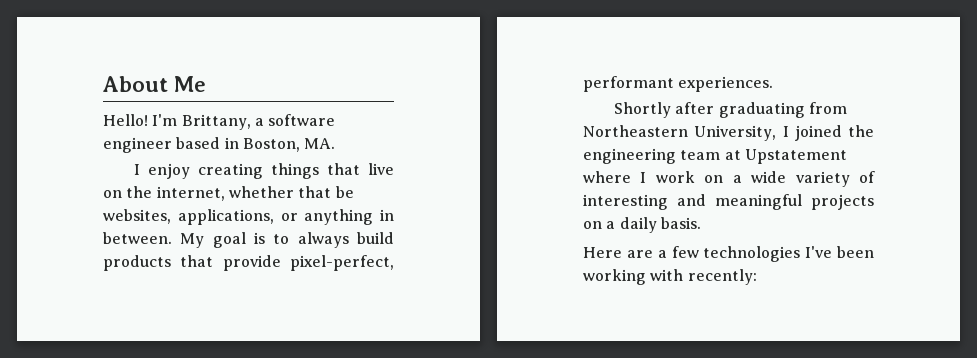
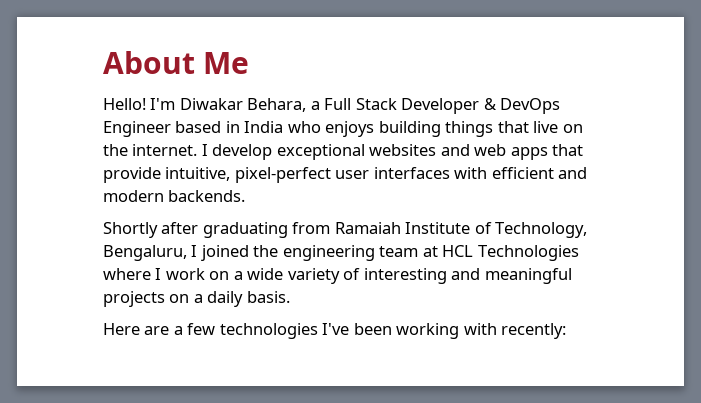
- I'm Brittany, a software engineer based in Boston, MA.
- I enjoy creating things that live on the internet, whether that be websites, applications, or anything in between. My goal is to always build products that provide pixel-perfect, performant experiences.
+ I'm Diwakar Behara, a Full Stack Developer & DevOps Engineer based in India who enjoys building things that live on the internet. I develop exceptional websites and web apps that provide intuitive, pixel-perfect user interfaces with efficient and modern backends.
- Shortly after graduating from Northeastern University, I joined the engineering team at Upstatement where I work on a wide variety of interesting and meaningful projects on a daily basis.
+ Shortly after graduating from Ramaiah Institute of Technology, Bengaluru, I joined the engineering team at HCL Technologies where I work on a wide variety of interesting and meaningful projects on a daily basis.

